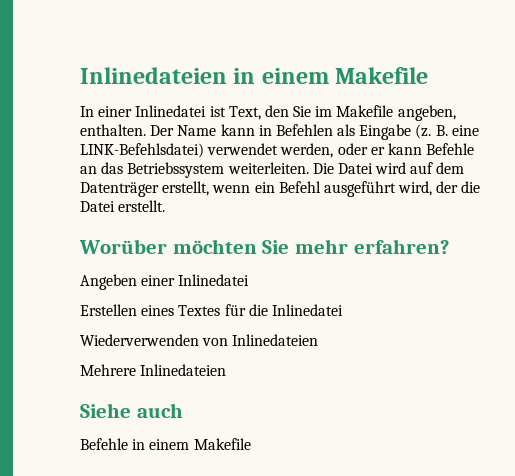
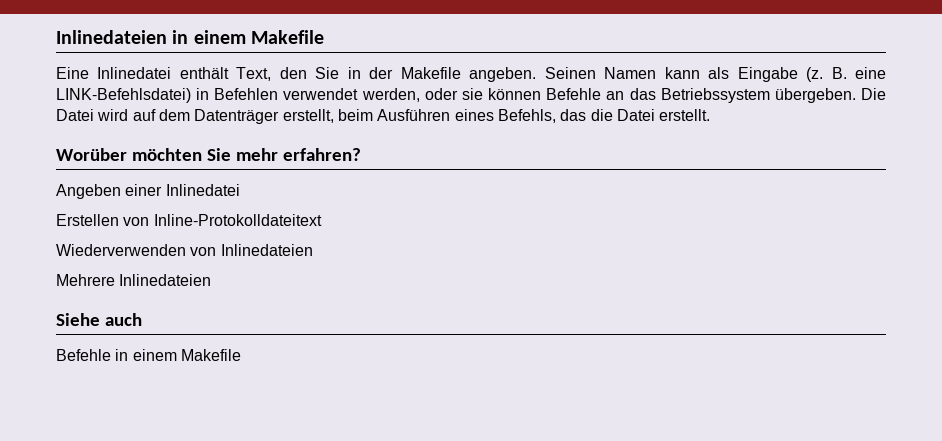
- In einer Inlinedatei ist Text, den Sie im Makefile angeben, enthalten. Der Name kann in Befehlen als Eingabe (z.
+ Eine Inlinedatei enthält Text, den Sie in der Makefile angeben. Seinen Namen kann als Eingabe (z.
- B. eine LINK-Befehlsdatei) verwendet werden, oder er kann Befehle an das Betriebssystem weiterleiten.
+ B. eine LINK-Befehlsdatei) in Befehlen verwendet werden, oder sie können Befehle an das Betriebssystem übergeben.
- Die Datei wird auf dem Datenträger erstellt, wenn ein Befehl ausgeführt wird, der die Datei erstellt.
+ Die Datei wird auf dem Datenträger erstellt, beim Ausführen eines Befehls, das die Datei erstellt.
- Erstellen eines Textes für die Inlinedatei
+ Erstellen von Inline-Protokolldateitext

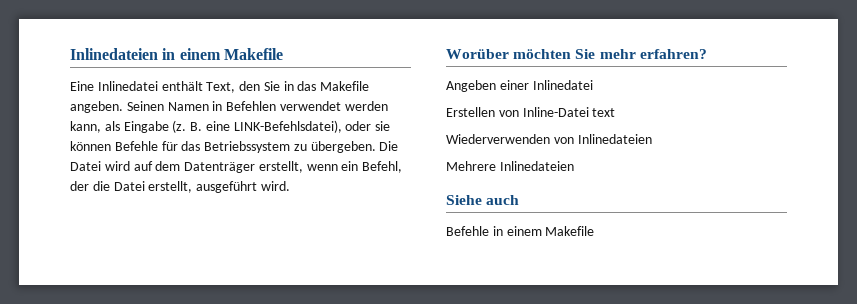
- Eine Inlinedatei enthält Text, den Sie in der Makefile angeben.
+ Eine Inlinedatei enthält Text, den Sie in das Makefile angeben.
- Seinen Namen kann als Eingabe (z.
+ Seinen Namen in Befehlen verwendet werden kann, als Eingabe (z.
- B. eine LINK-Befehlsdatei) in Befehlen verwendet werden, oder sie können Befehle an das Betriebssystem übergeben.
+ B. eine LINK-Befehlsdatei), oder sie können Befehle für das Betriebssystem zu übergeben.
- Die Datei wird auf dem Datenträger erstellt, beim Ausführen eines Befehls, das die Datei erstellt.
+ Die Datei wird auf dem Datenträger erstellt, wenn ein Befehl, der die Datei erstellt, ausgeführt wird.
- Erstellen von Inline-Protokolldateitext
+ Erstellen von Inline-Datei text

